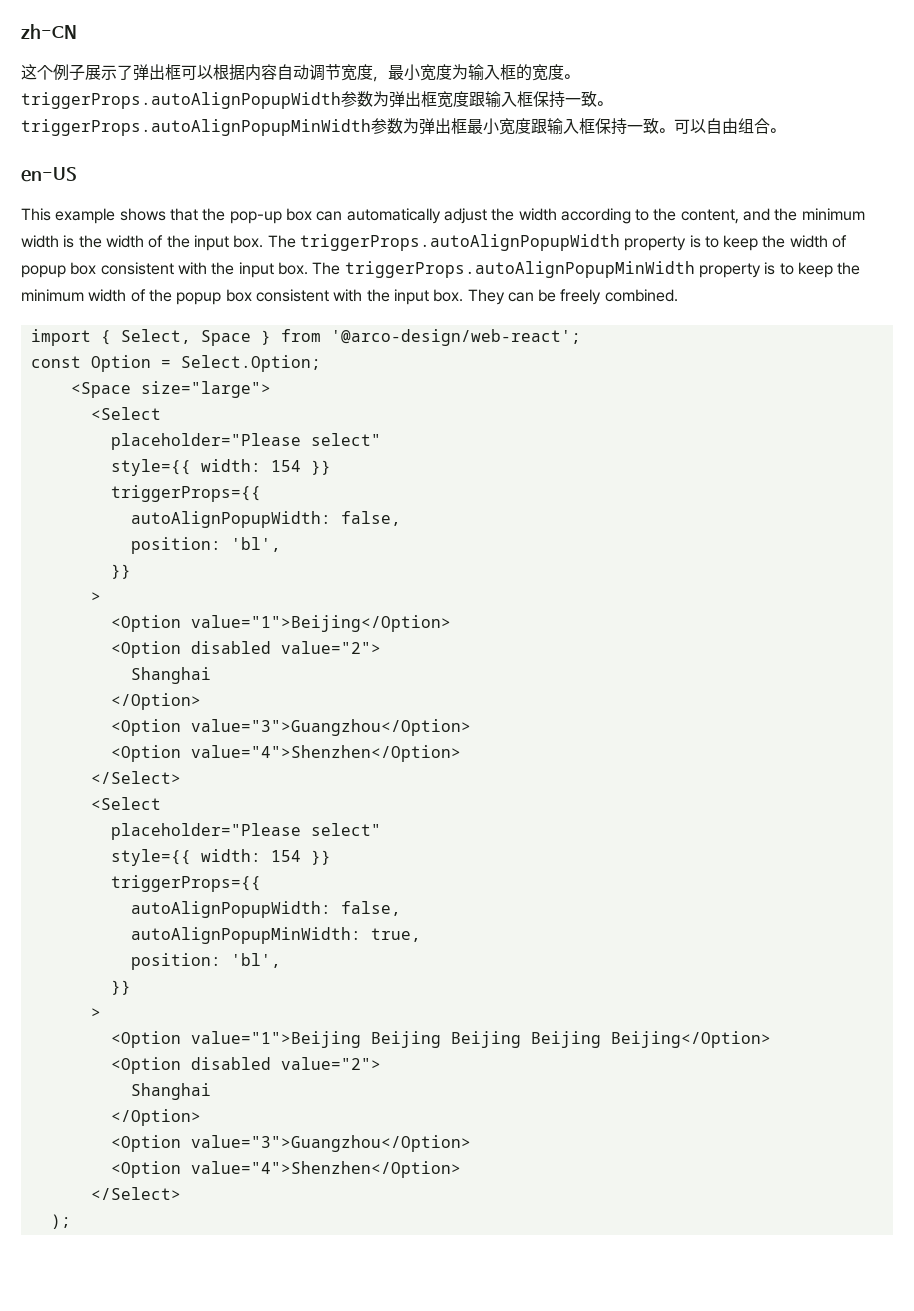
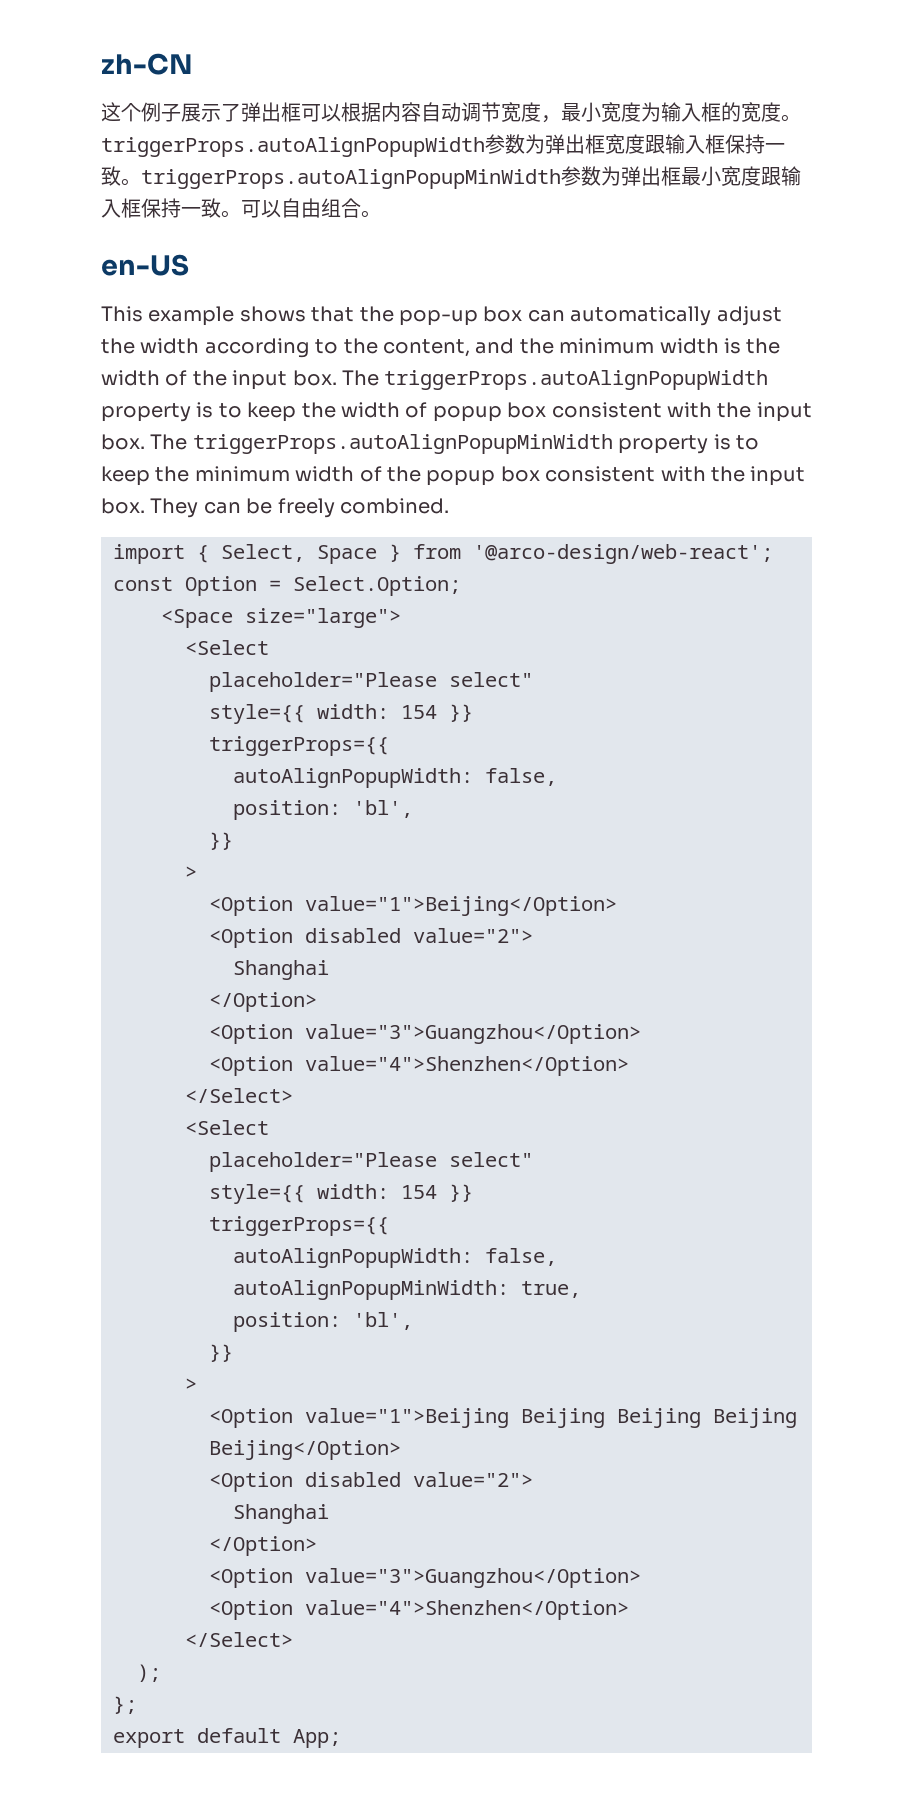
+ };
+ export default App;

